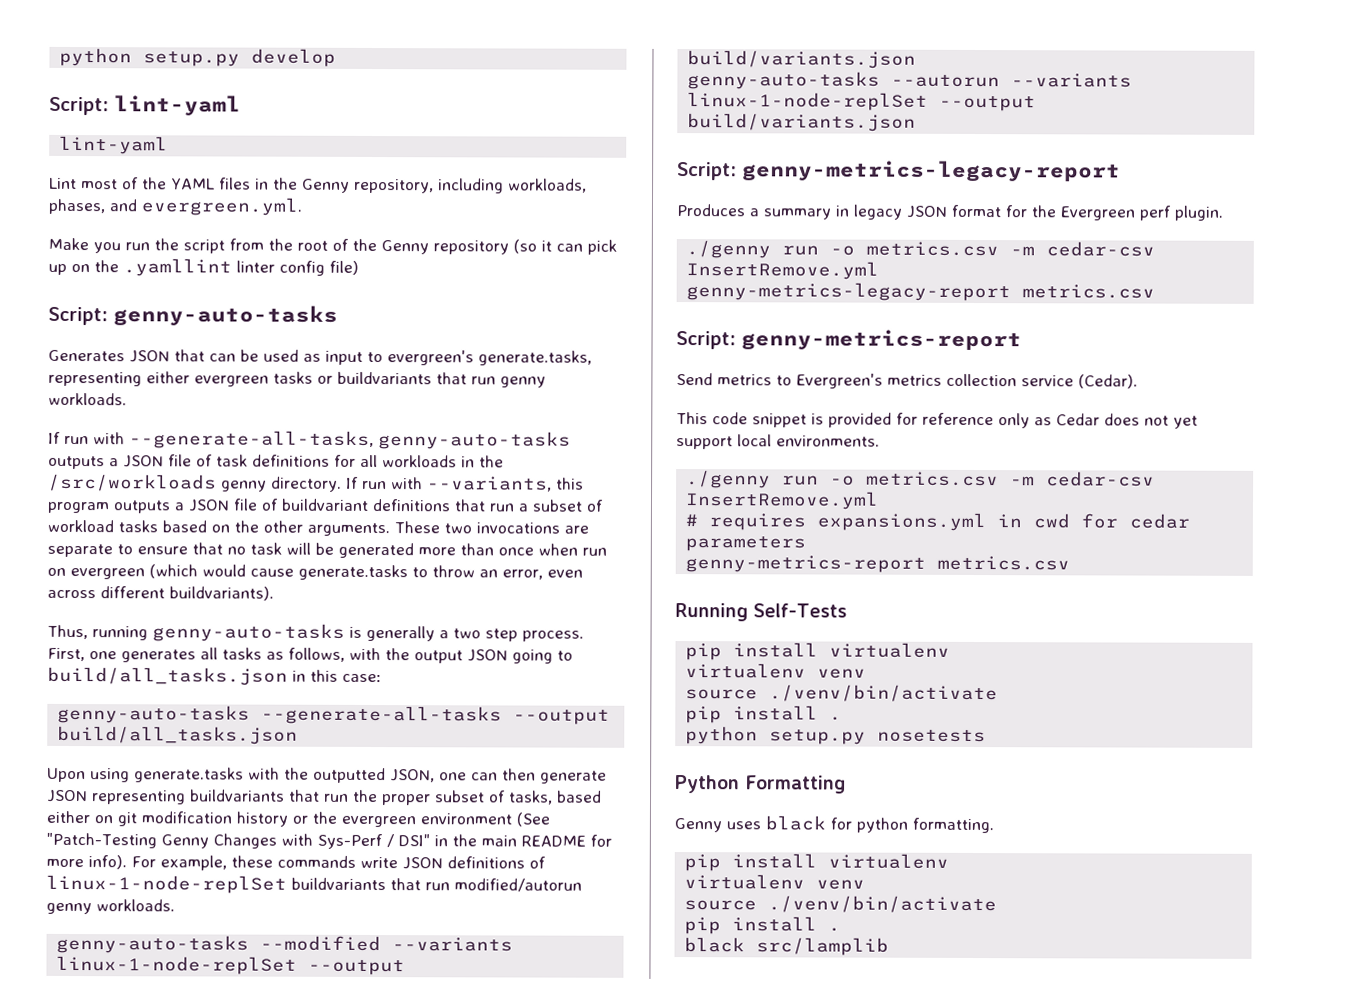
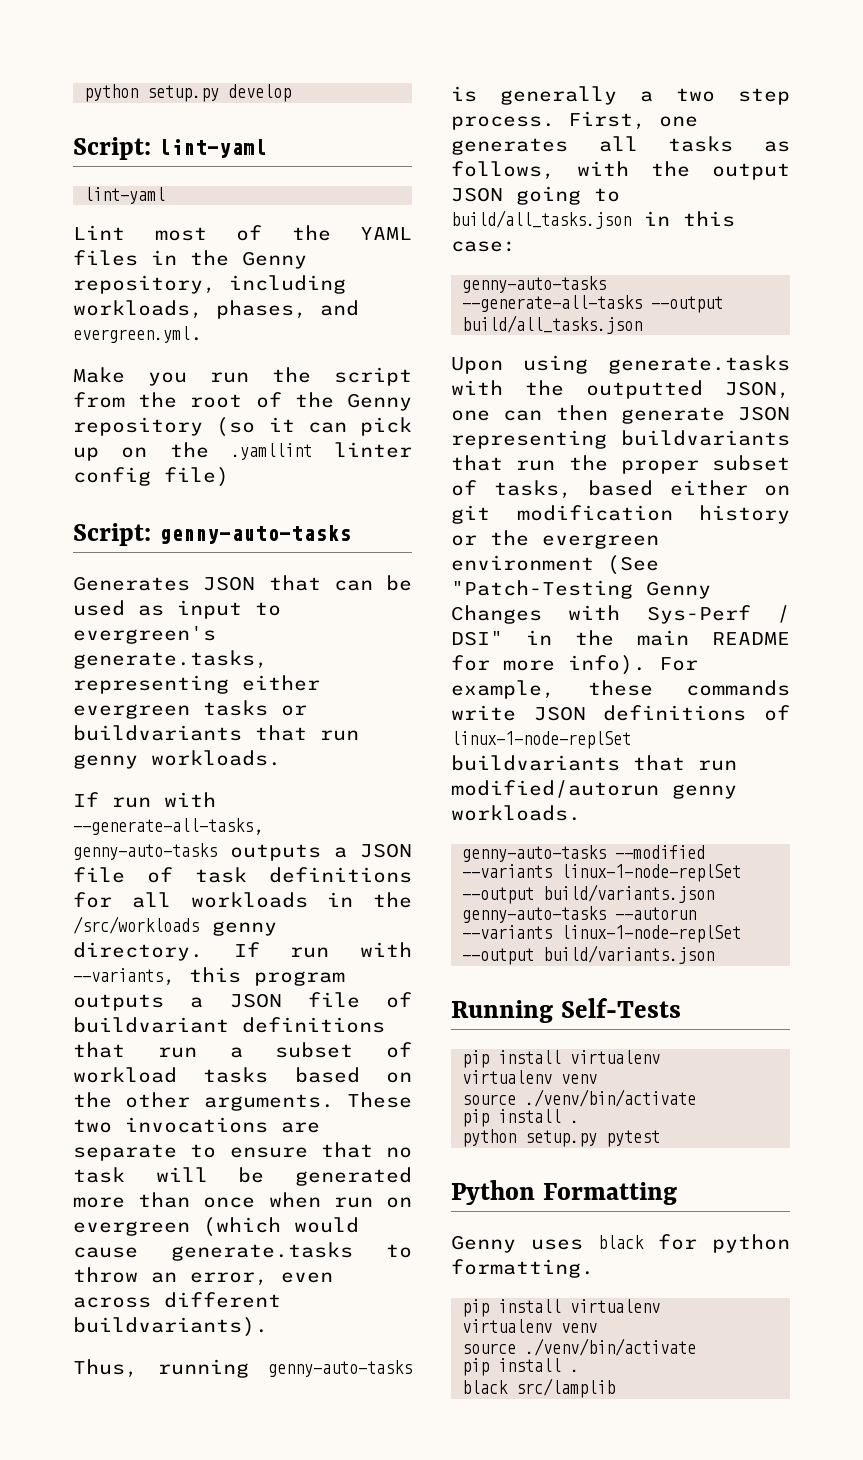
- Script: genny-metrics-legacy-report
- Produces a summary in legacy JSON format for the Evergreen perf plugin.
- ./genny run -o metrics.csv -m cedar-csv InsertRemove.yml
- genny-metrics-legacy-report metrics.csv
- Script: genny-metrics-report
- Send metrics to Evergreen's metrics collection service (Cedar).
- This code snippet is provided for reference only as Cedar does not yet support local environments.
- ./genny run -o metrics.csv -m cedar-csv InsertRemove.yml
- # requires expansions.yml in cwd for cedar parameters
- genny-metrics-report metrics.csv
- python setup.py nosetests
+ python setup.py pytest

